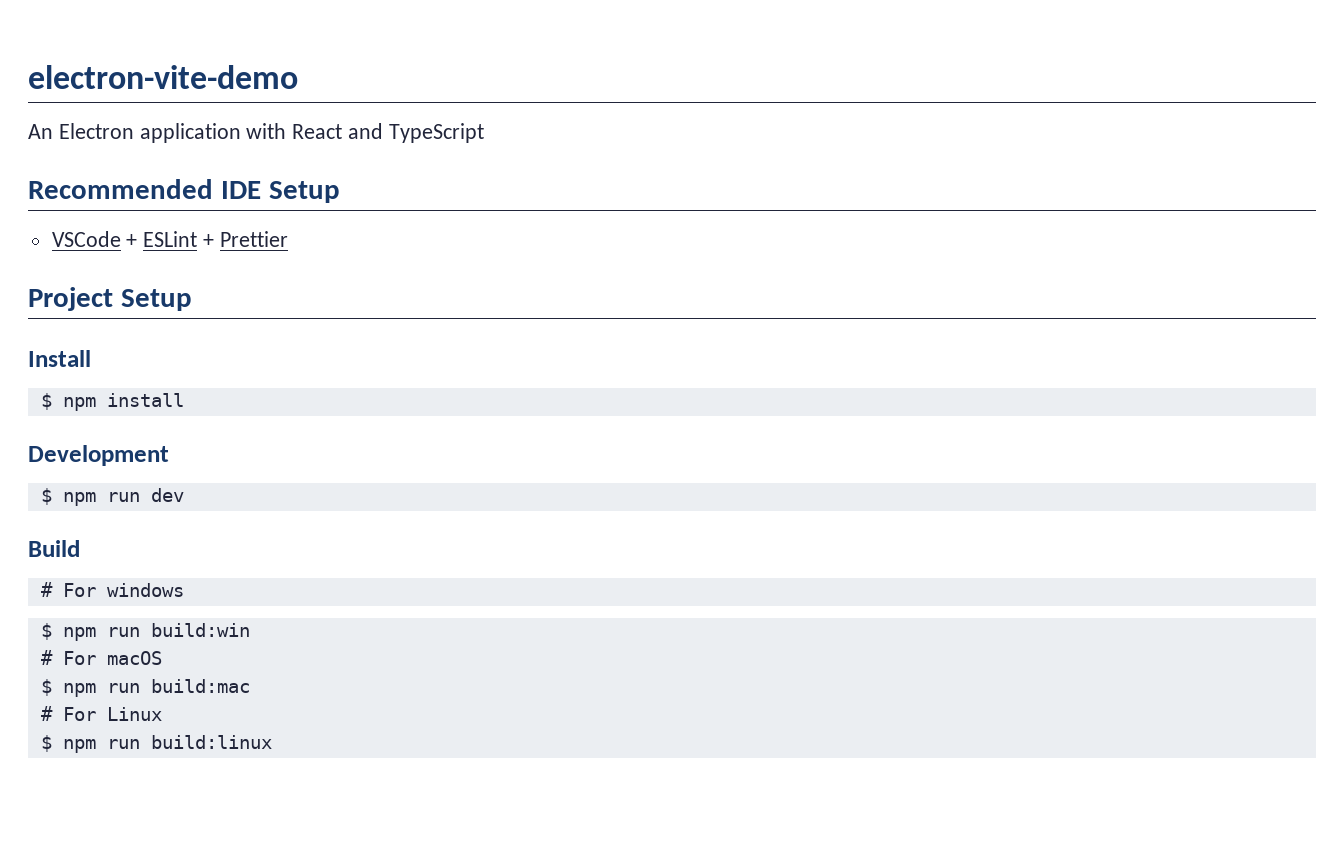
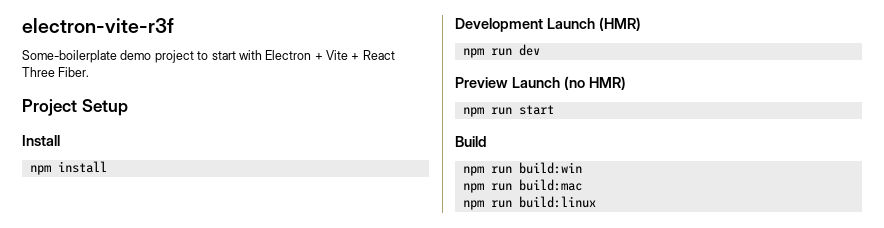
- electron-vite-demo
- An Electron application with React and TypeScript
- Recommended IDE Setup
- VSCode + ESLint + Prettier
+ electron-vite-r3f
+ Some-boilerplate demo project to start with Electron + Vite + React Three Fiber.
- $ npm install
+ npm install
- Development
- $ npm run dev
+ Development Launch (HMR)
+ npm run dev
+ Preview Launch (no HMR)
+ npm run start
  Build
- # For windows
- $ npm run build:win
+ npm run build:win
- # For macOS
- $ npm run build:mac
+ npm run build:mac
- # For Linux
- $ npm run build:linux
+ npm run build:linux

